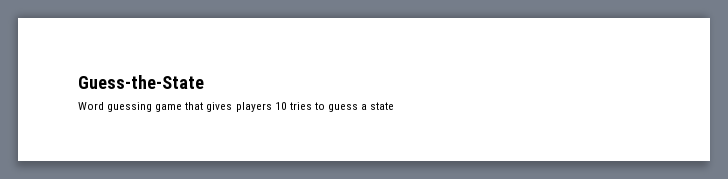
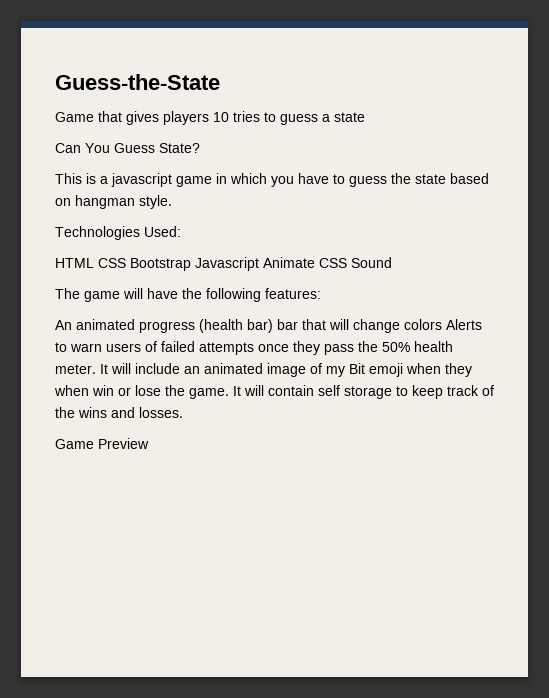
- Word guessing game that gives players 10 tries to guess a state
+ Game that gives players 10 tries to guess a state
+ Can You Guess State?
+ This is a javascript game in which you have to guess the state based on hangman style.
+ Technologies Used:
+ HTML CSS Bootstrap Javascript Animate CSS Sound
+ The game will have the following features:
+ An animated progress (health bar) bar that will change colors Alerts to warn users of failed attempts once they pass the 50% health meter. It will include an animated image of my Bit emoji when they when win or lose the game. It will contain self storage to keep track of the wins and losses.
+ Game Preview

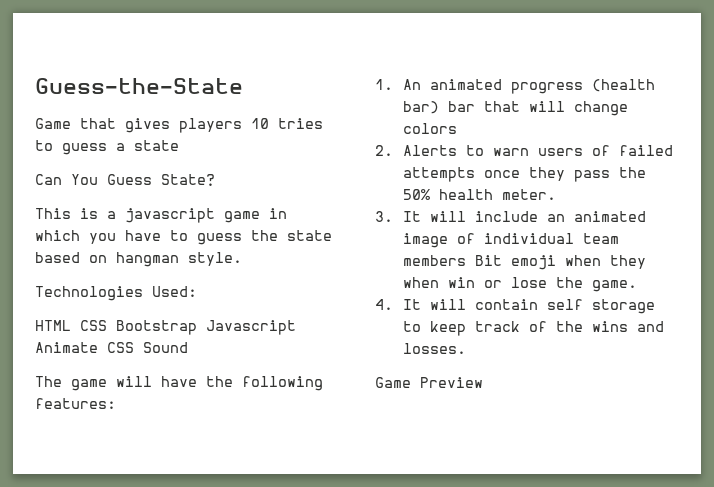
- An animated progress (health bar) bar that will change colors Alerts to warn users of failed attempts once they pass the 50% health meter. It will include an animated image of my Bit emoji when they when win or lose the game. It will contain self storage to keep track of the wins and losses.
+ 1. An animated progress (health bar) bar that will change colors
+ 2. Alerts to warn users of failed attempts once they pass the 50% health meter.
+ 3. It will include an animated image of individual team members Bit emoji when they when win or lose the game.
+ 4. It will contain self storage to keep track of the wins and losses.

